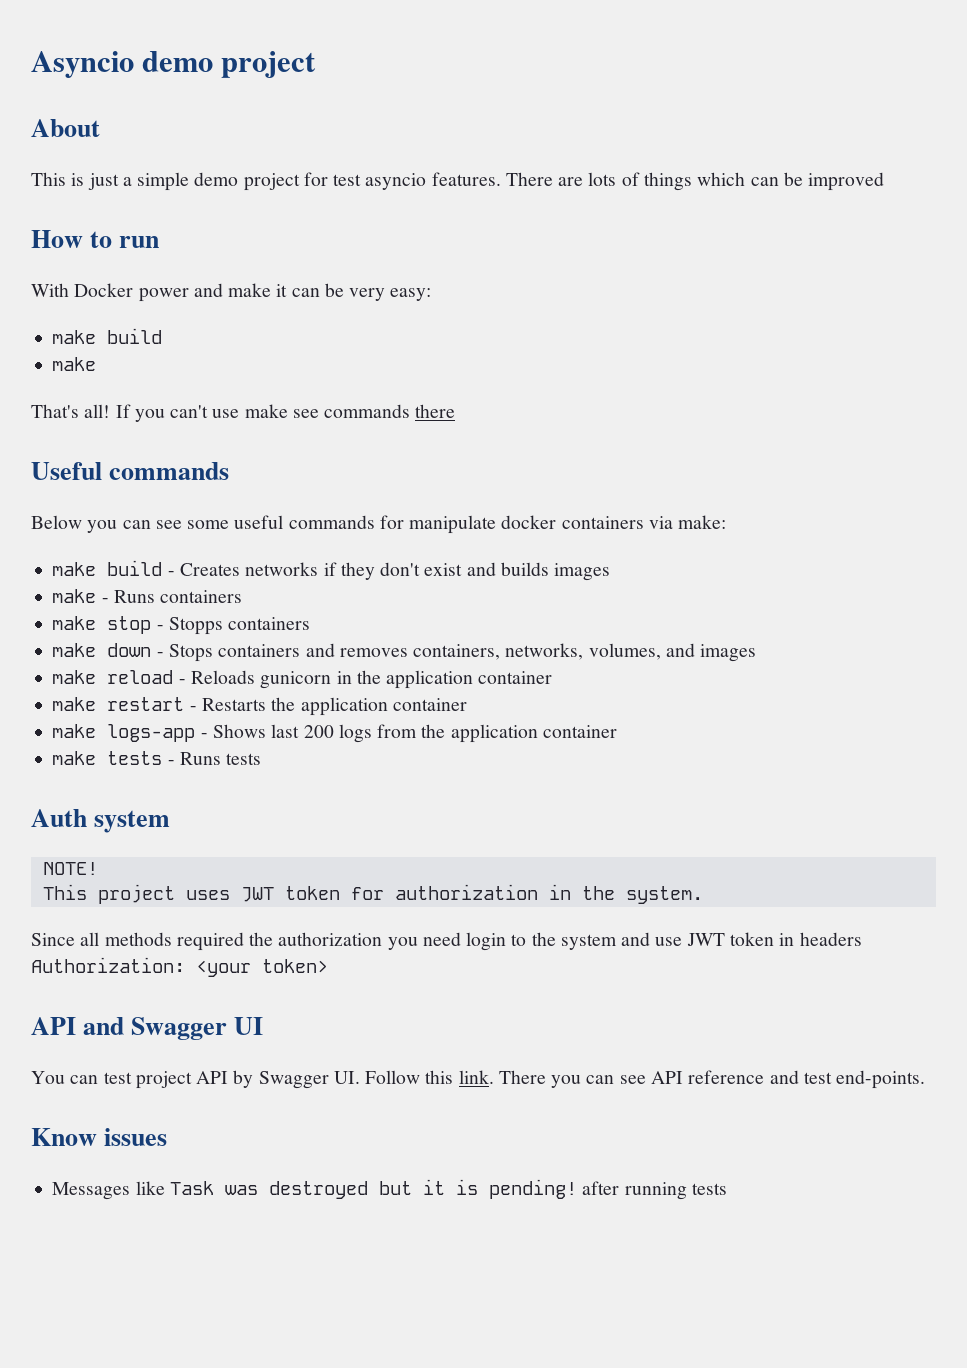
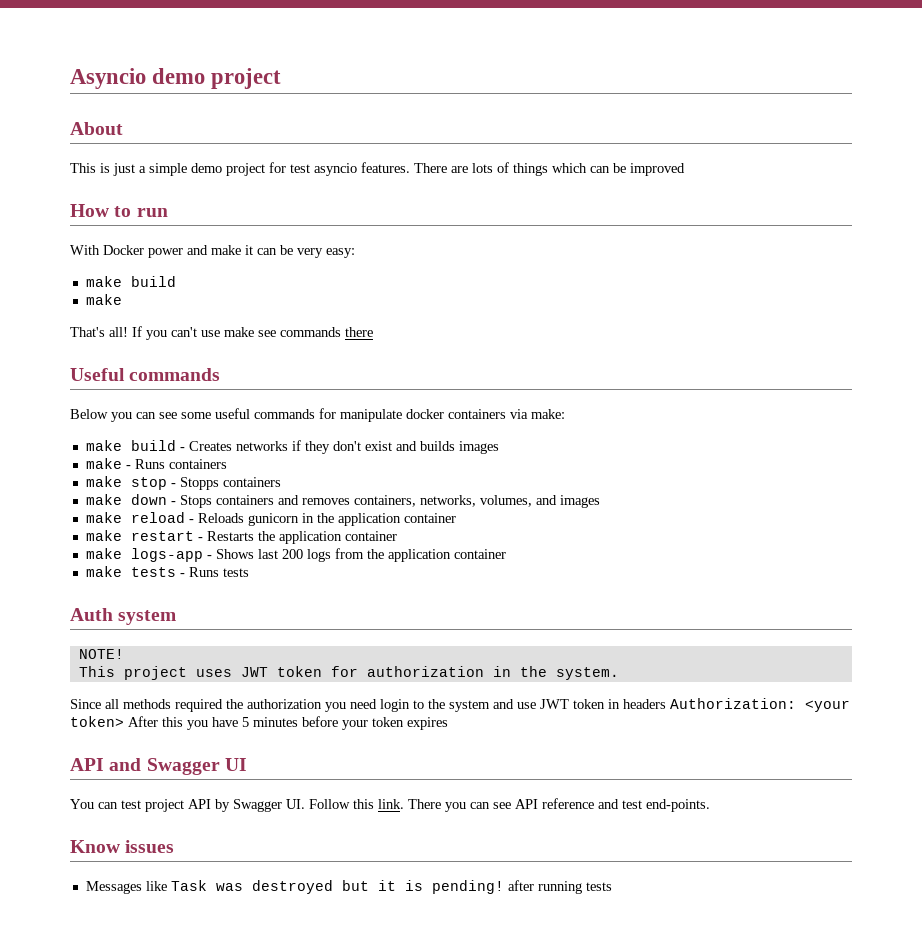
- Since all methods required the authorization you need login to the system and use JWT token in headers Authorization: <your token>
+ Since all methods required the authorization you need login to the system and use JWT token in headers Authorization: <your token> After this you have 5 minutes before your token expires

